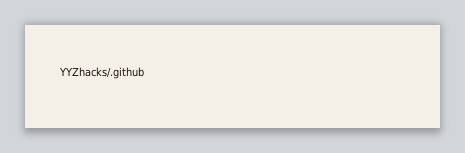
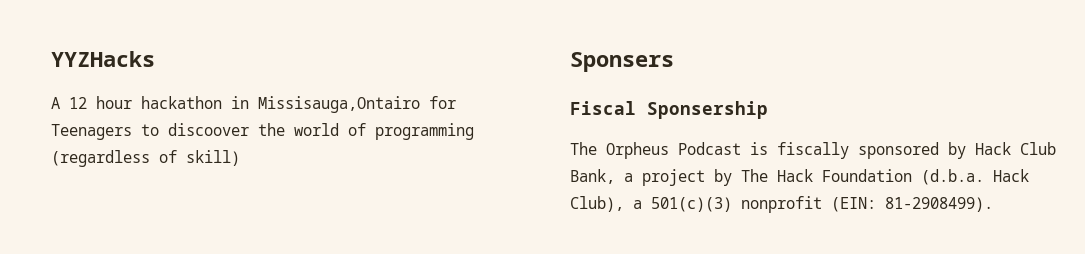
- YYZhacks/.github
+ YYZHacks
+ A 12 hour hackathon in Missisauga,Ontairo for Teenagers to discoover the world of programming (regardless of skill)
+ Sponsers
+ Fiscal Sponsership
+ The Orpheus Podcast is fiscally sponsored by Hack Club Bank, a project by The Hack Foundation (d.b.a. Hack Club), a 501(c)(3) nonprofit (EIN: 81-2908499).

